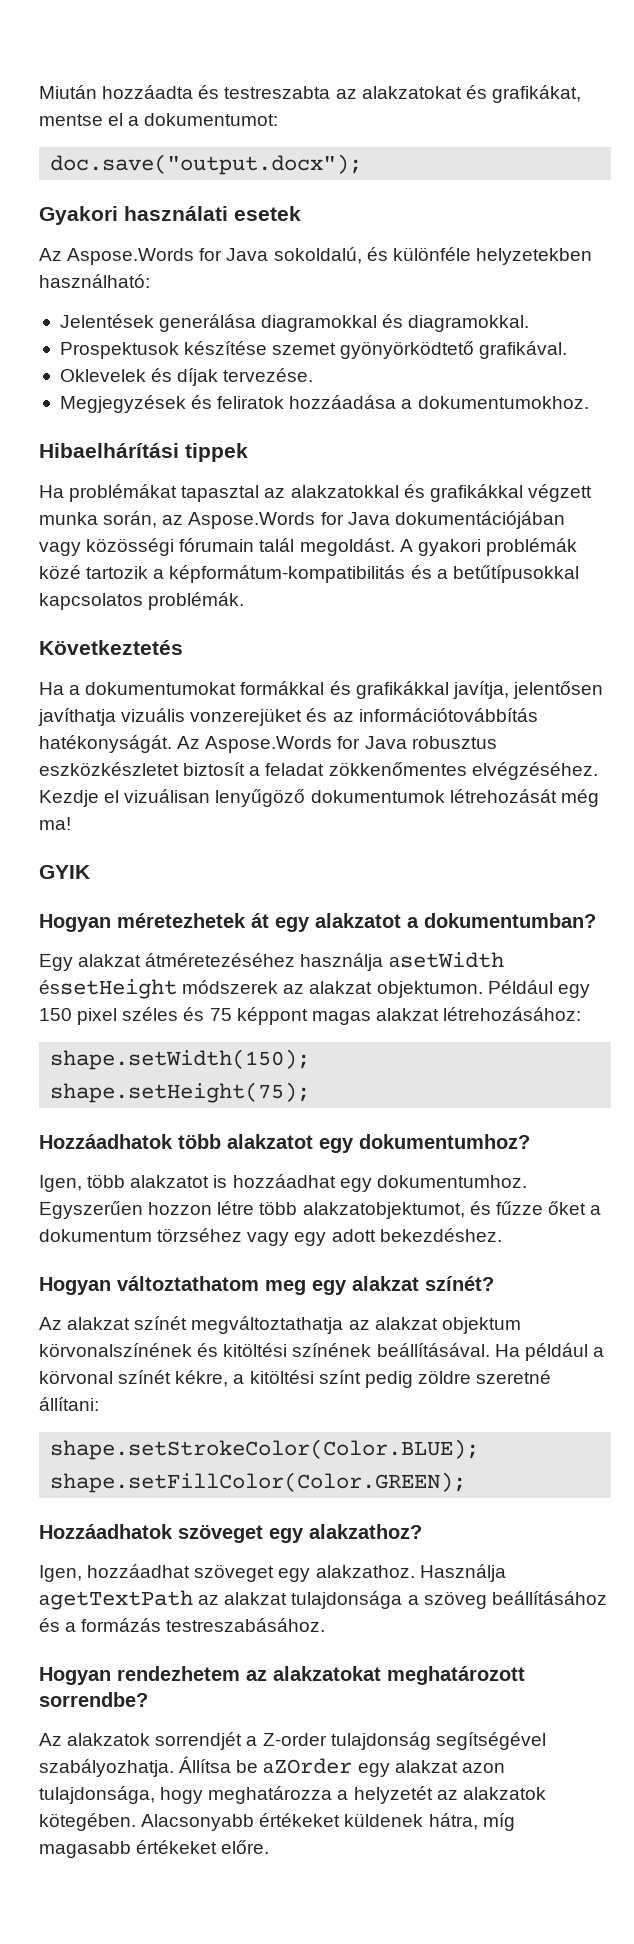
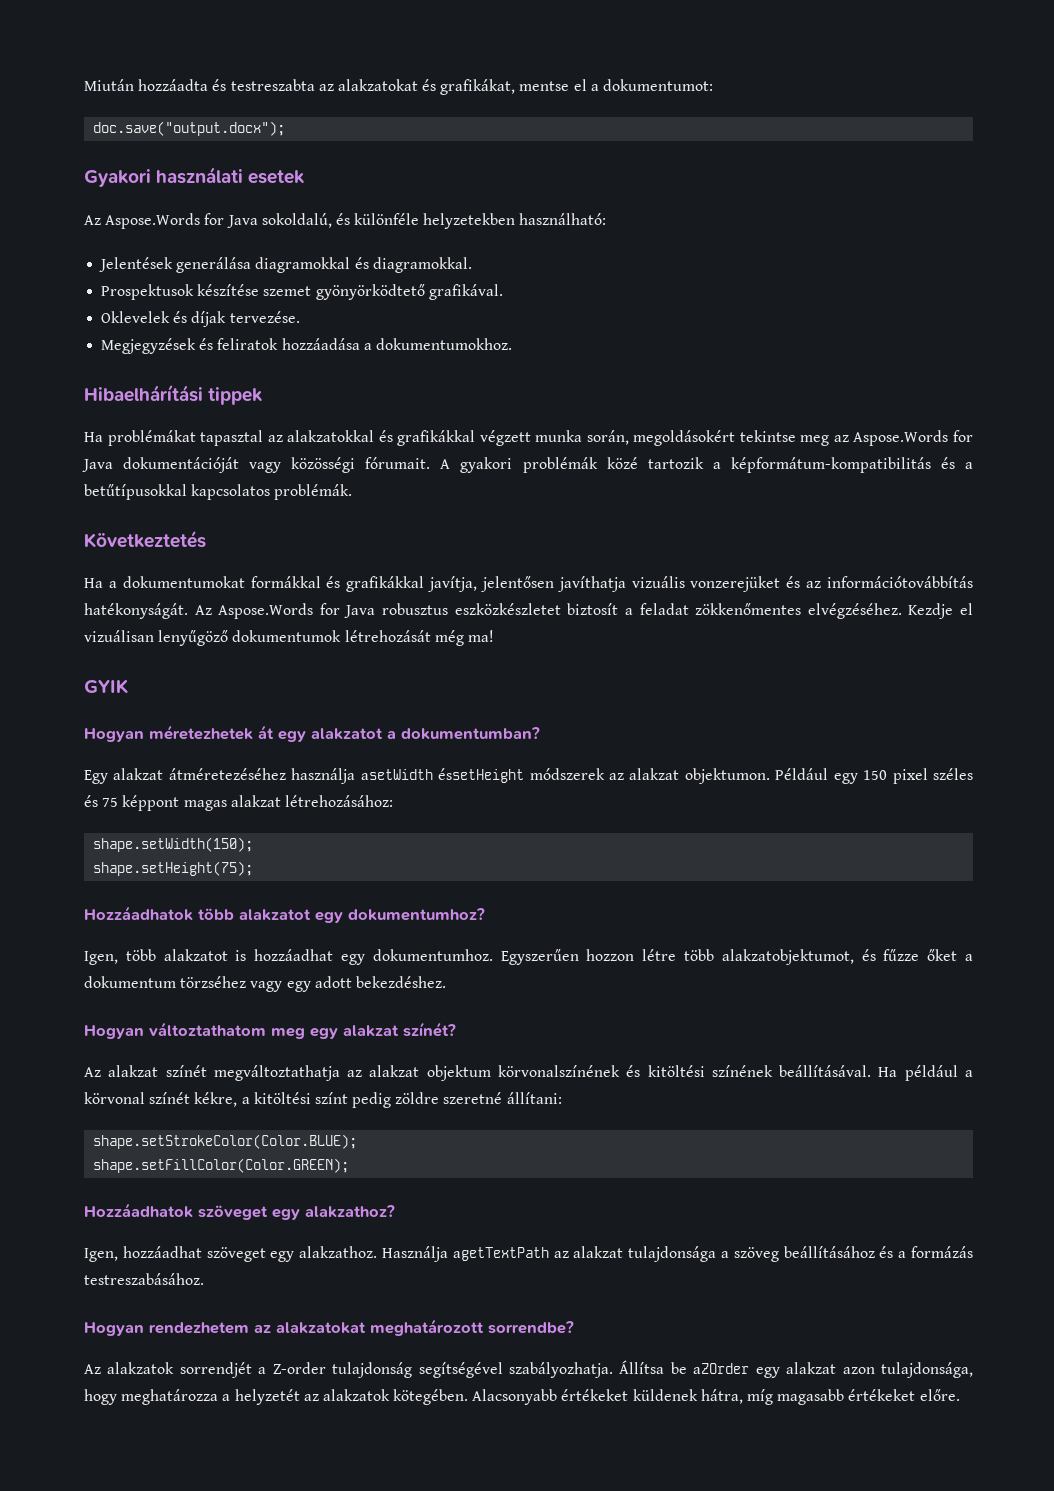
- Ha problémákat tapasztal az alakzatokkal és grafikákkal végzett munka során, az Aspose.Words for Java dokumentációjában vagy közösségi fórumain talál megoldást.
+ Ha problémákat tapasztal az alakzatokkal és grafikákkal végzett munka során, megoldásokért tekintse meg az Aspose.Words for Java dokumentációját vagy közösségi fórumait.

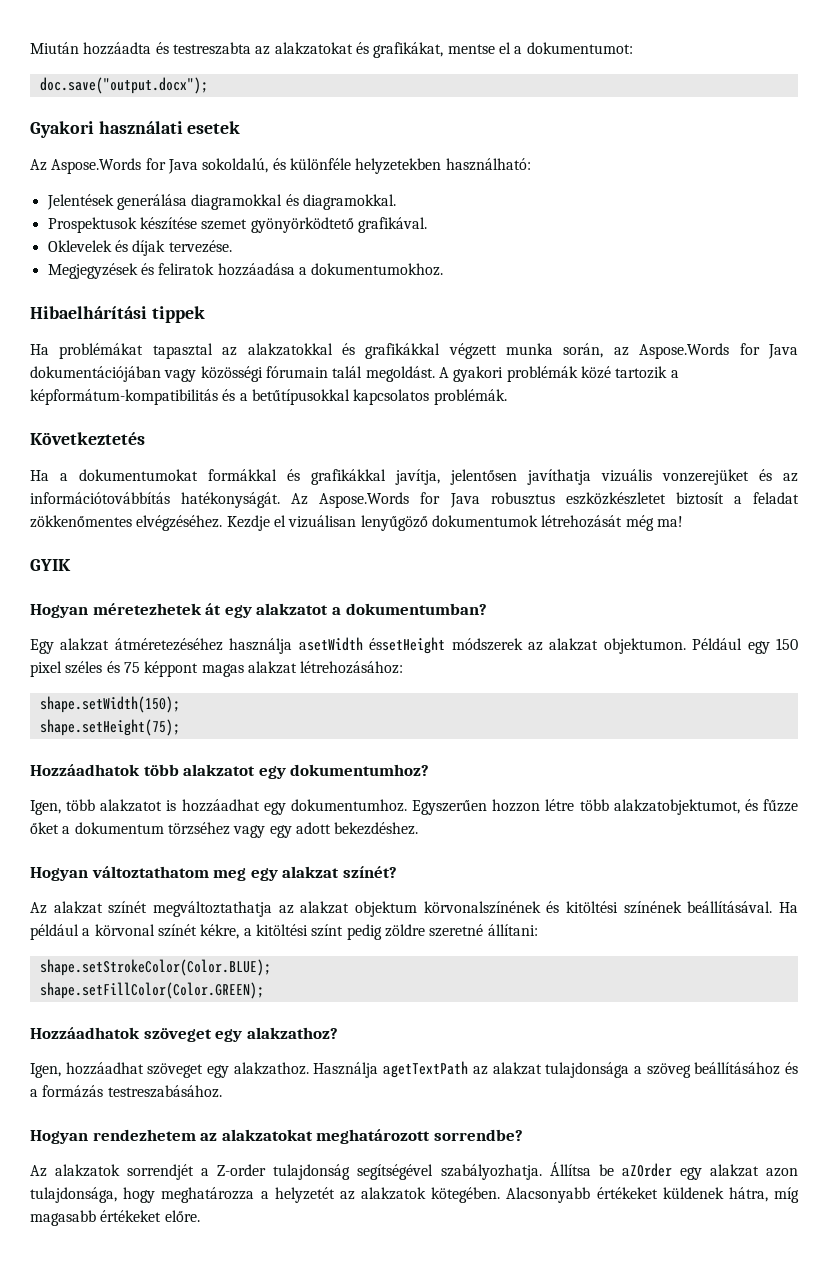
- Ha problémákat tapasztal az alakzatokkal és grafikákkal végzett munka során, megoldásokért tekintse meg az Aspose.Words for Java dokumentációját vagy közösségi fórumait.
+ Ha problémákat tapasztal az alakzatokkal és grafikákkal végzett munka során, az Aspose.Words for Java dokumentációjában vagy közösségi fórumain talál megoldást.

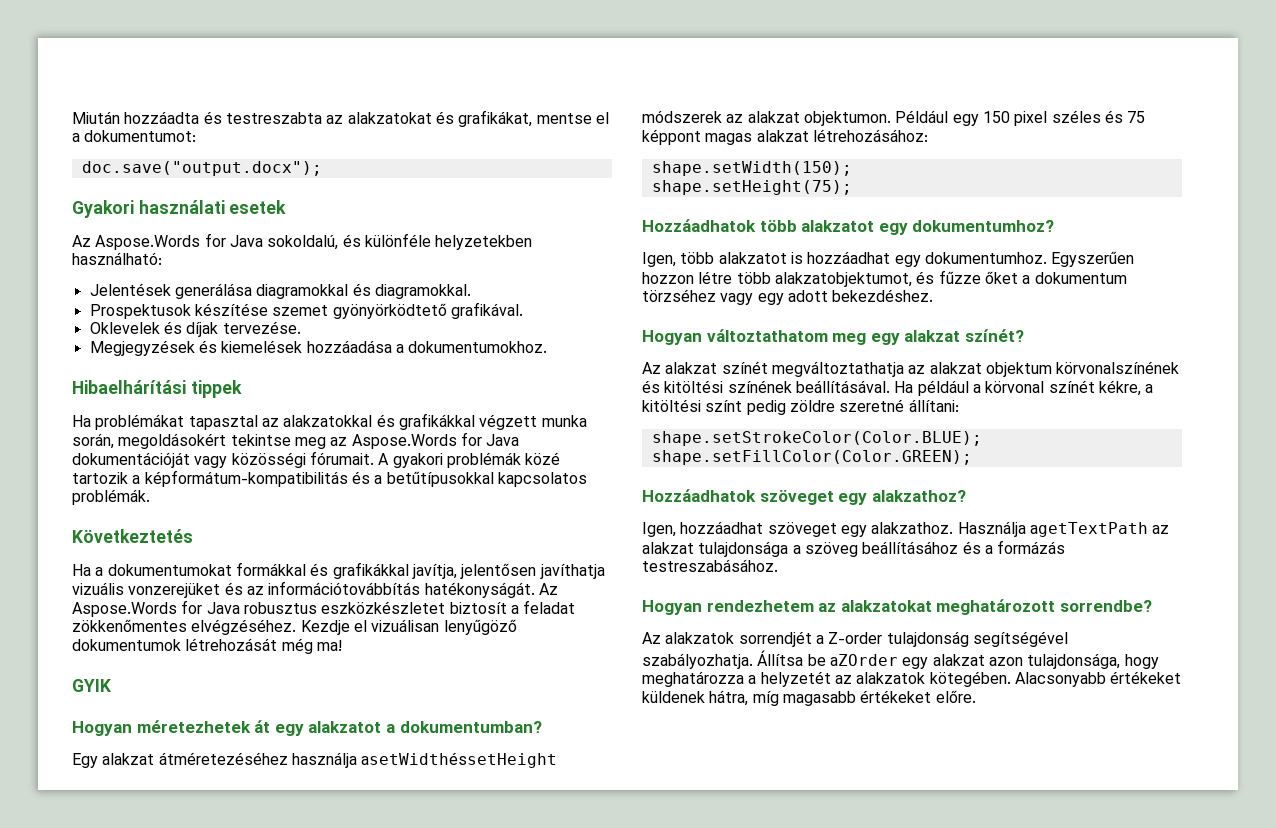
- Megjegyzések és feliratok hozzáadása a dokumentumokhoz.
+ Megjegyzések és kiemelések hozzáadása a dokumentumokhoz.
- Ha problémákat tapasztal az alakzatokkal és grafikákkal végzett munka során, az Aspose.Words for Java dokumentációjában vagy közösségi fórumain talál megoldást.
+ Ha problémákat tapasztal az alakzatokkal és grafikákkal végzett munka során, megoldásokért tekintse meg az Aspose.Words for Java dokumentációját vagy közösségi fórumait.
- Egy alakzat átméretezéséhez használja asetWidth éssetHeight módszerek az alakzat objektumon.
+ Egy alakzat átméretezéséhez használja asetWidthéssetHeight módszerek az alakzat objektumon.

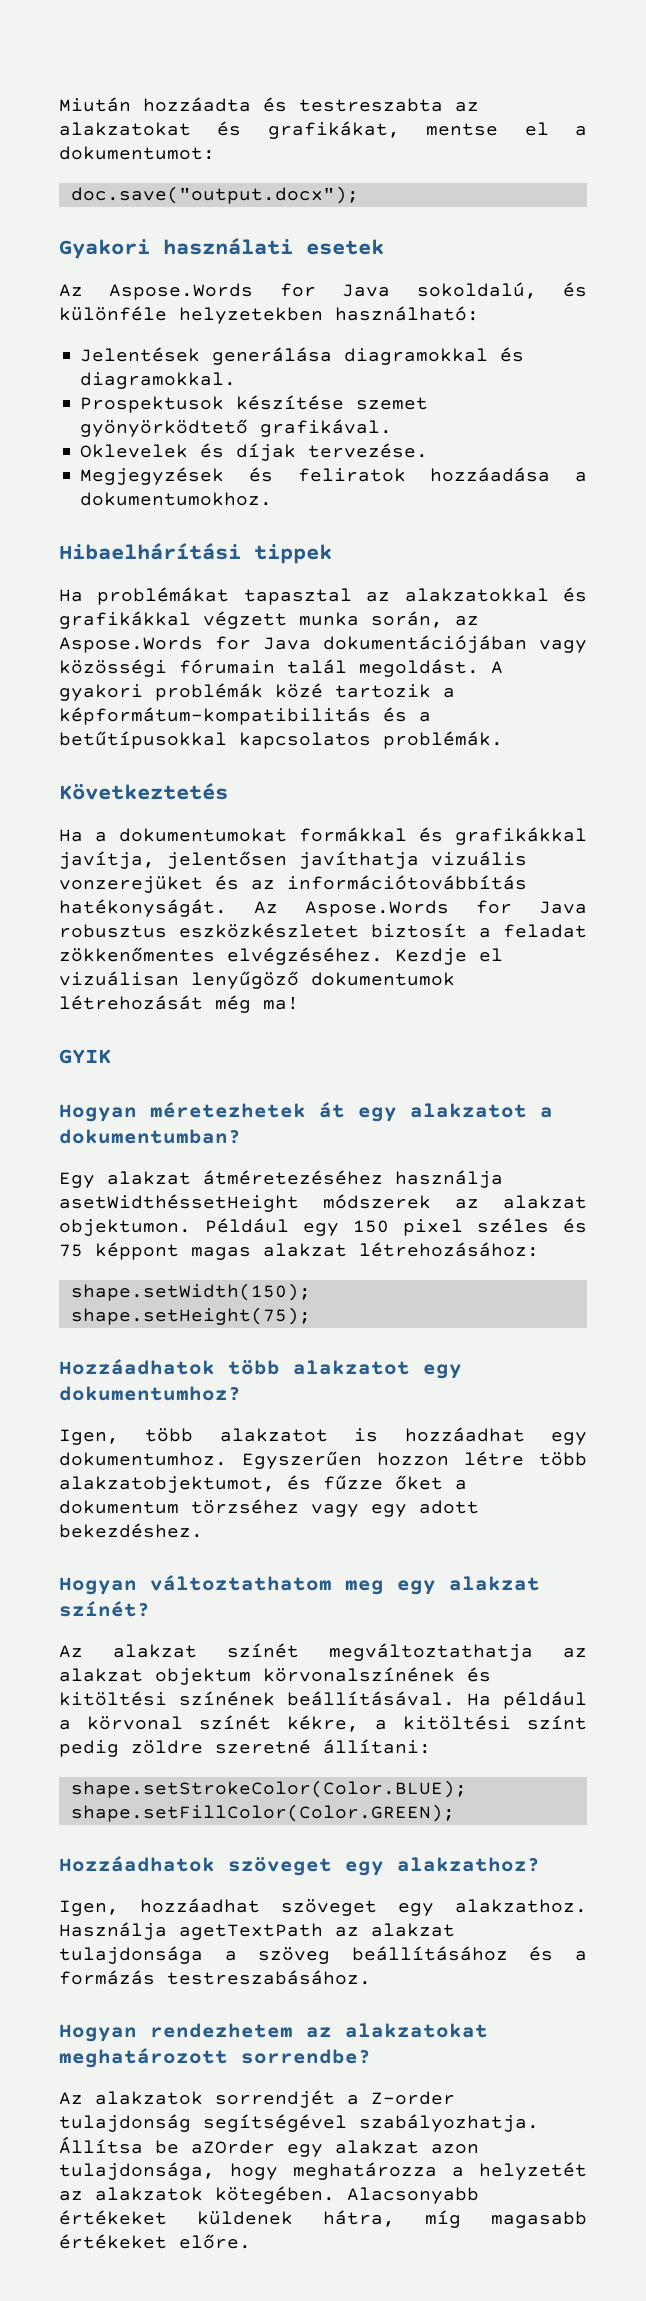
- Megjegyzések és kiemelések hozzáadása a dokumentumokhoz.
+ Megjegyzések és feliratok hozzáadása a dokumentumokhoz.
- Ha problémákat tapasztal az alakzatokkal és grafikákkal végzett munka során, megoldásokért tekintse meg az Aspose.Words for Java dokumentációját vagy közösségi fórumait.
+ Ha problémákat tapasztal az alakzatokkal és grafikákkal végzett munka során, az Aspose.Words for Java dokumentációjában vagy közösségi fórumain talál megoldást.

